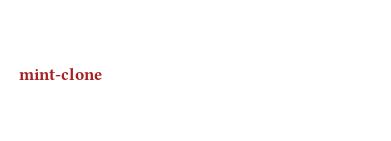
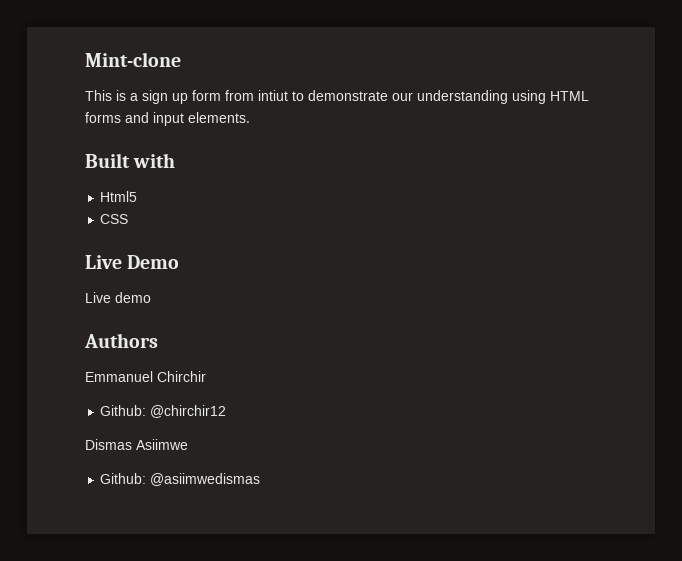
- mint-clone
+ Mint-clone
+ This is a sign up form from intiut to demonstrate our understanding using HTML forms and input elements.
+ Built with
+ Html5
+ CSS
+ Live Demo
+ Live demo
+ Authors
+ Emmanuel Chirchir
+ Github: @chirchir12
+ Dismas Asiimwe
+ Github: @asiimwedismas

